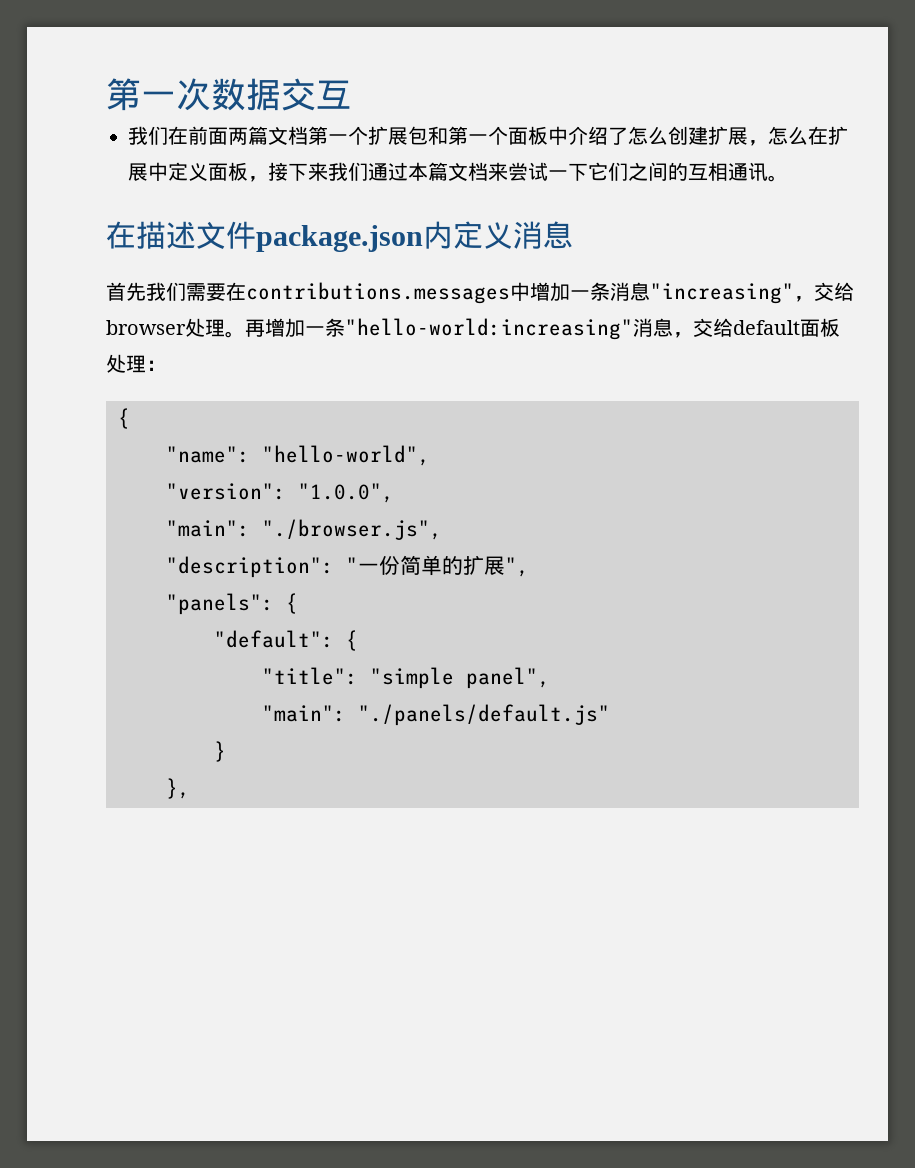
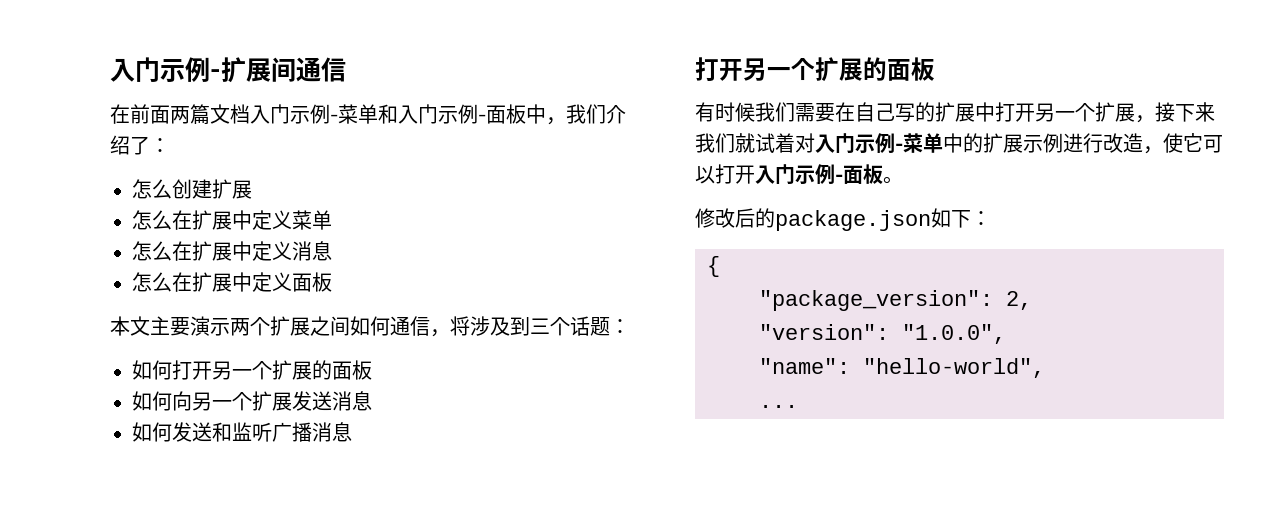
- 第一次数据交互
- 我们在前面两篇文档第一个扩展包和第一个面板中介绍了怎么创建扩展，怎么在扩展中定义面板，接下来我们通过本篇文档来尝试一下它们之间的互相通讯。
- 在描述文件package.json内定义消息
- 首先我们需要在contributions.messages中增加一条消息"increasing"，交给browser处理。再增加一条"hello-world:increasing"消息，交给default面板处理：
+ 入门示例-扩展间通信
+ 在前面两篇文档入门示例-菜单和入门示例-面板中，我们介绍了：
+ 怎么创建扩展
+ 怎么在扩展中定义菜单
+ 怎么在扩展中定义消息
+ 怎么在扩展中定义面板
+ 本文主要演示两个扩展之间如何通信，将涉及到三个话题：
+ 如何打开另一个扩展的面板
+ 如何向另一个扩展发送消息
+ 如何发送和监听广播消息
+ 打开另一个扩展的面板
+ 有时候我们需要在自己写的扩展中打开另一个扩展，接下来我们就试着对入门示例-菜单中的扩展示例进行改造，使它可以打开入门示例-面板。
+ 修改后的package.json如下：
- "name": "hello-world",
+ "package_version": 2,
- "main": "./browser.js",
- "description": "一份简单的扩展",
- "panels": {
- "default": {
- "title": "simple panel",
- "main": "./panels/default.js"
- }
- },
+ "name": "hello-world",
+ ...

